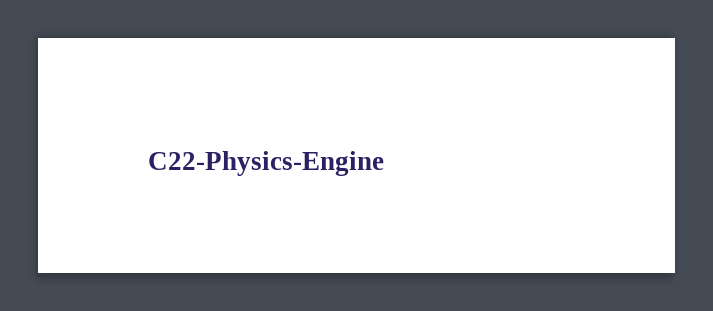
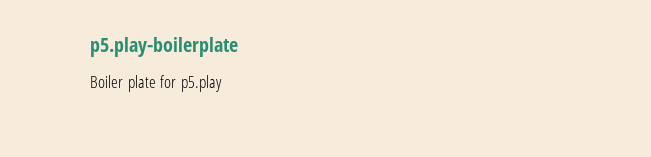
- C22-Physics-Engine
+ p5.play-boilerplate
+ Boiler plate for p5.play

